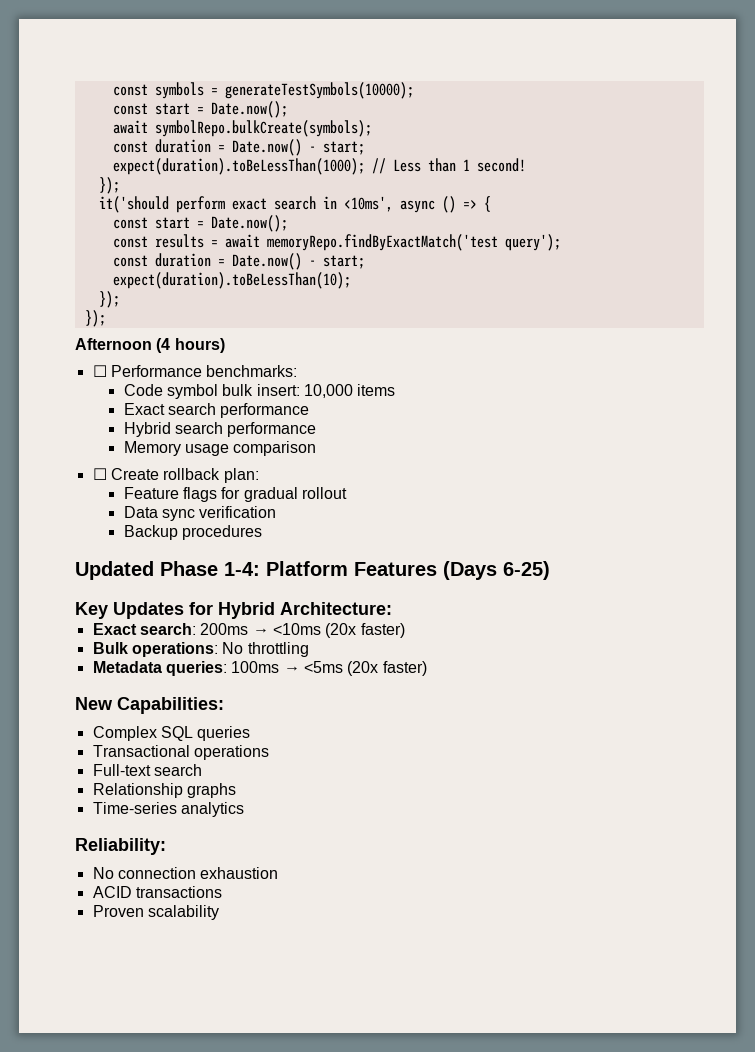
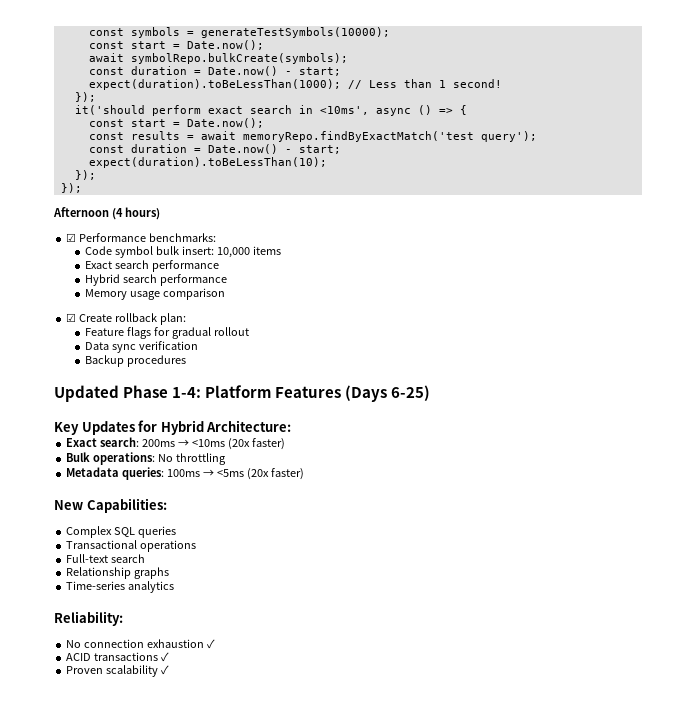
- ☐ Performance benchmarks:
+ ☑ Performance benchmarks:
- ☐ Create rollback plan:
+ ☑ Create rollback plan:
- No connection exhaustion
+ No connection exhaustion ✓
- ACID transactions
+ ACID transactions ✓
- Proven scalability
+ Proven scalability ✓

